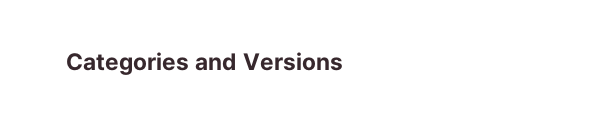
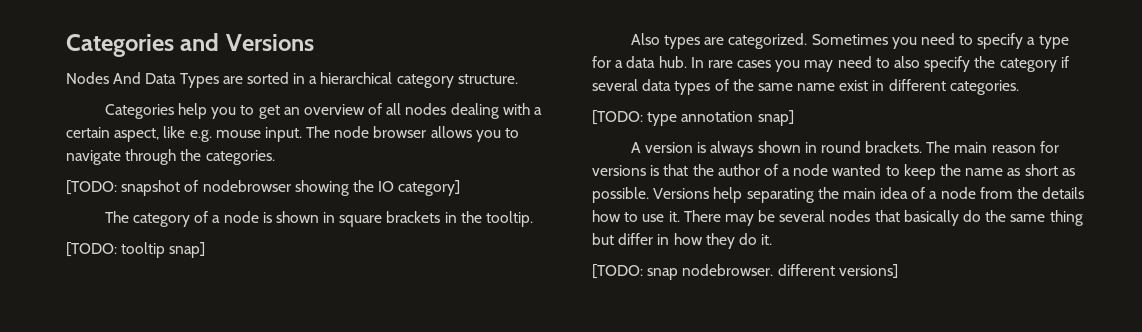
+ Nodes And Data Types are sorted in a hierarchical category structure.
+ Categories help you to get an overview of all nodes dealing with a certain aspect, like e.g. mouse input. The node browser allows you to navigate through the categories.
+ [TODO: snapshot of nodebrowser showing the IO category]
+ The category of a node is shown in square brackets in the tooltip.
+ [TODO: tooltip snap]
+ Also types are categorized. Sometimes you need to specify a type for a data hub. In rare cases you may need to also specify the category if several data types of the same name exist in different categories.
+ [TODO: type annotation snap]
+ A version is always shown in round brackets. The main reason for versions is that the author of a node wanted to keep the name as short as possible. Versions help separating the main idea of a node from the details how to use it. There may be several nodes that basically do the same thing but differ in how they do it.
+ [TODO: snap nodebrowser. different versions]

